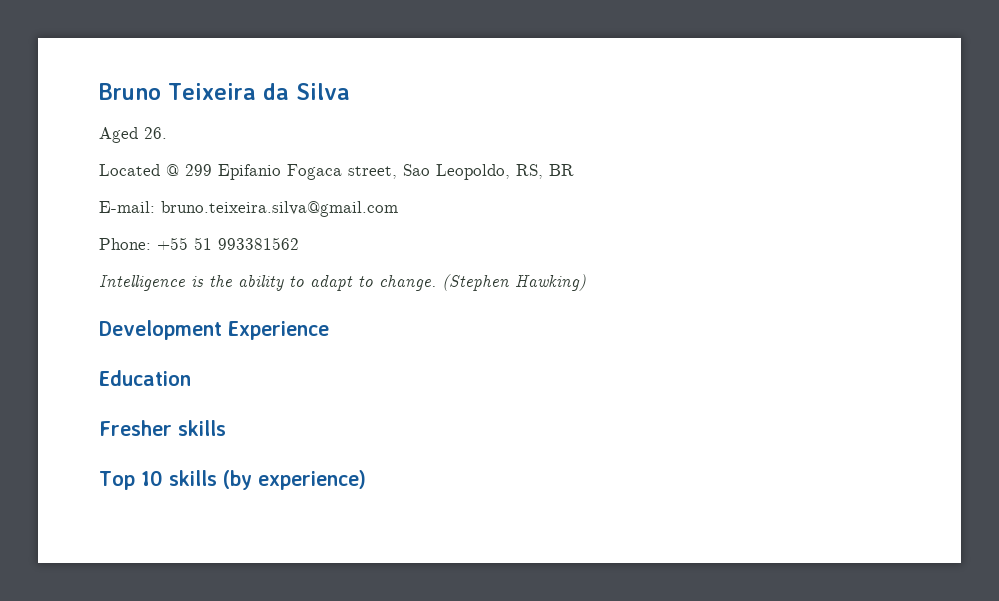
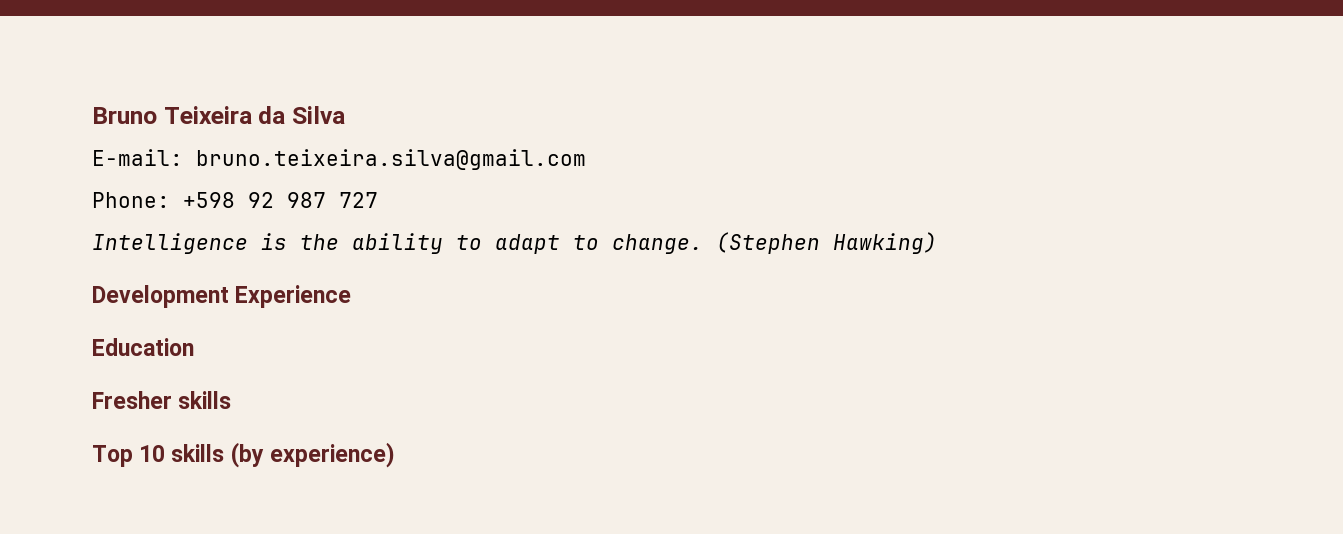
- Aged 26.
- Located @ 299 Epifanio Fogaca street, Sao Leopoldo, RS, BR
- Phone: +55 51 993381562
+ Phone: +598 92 987 727

